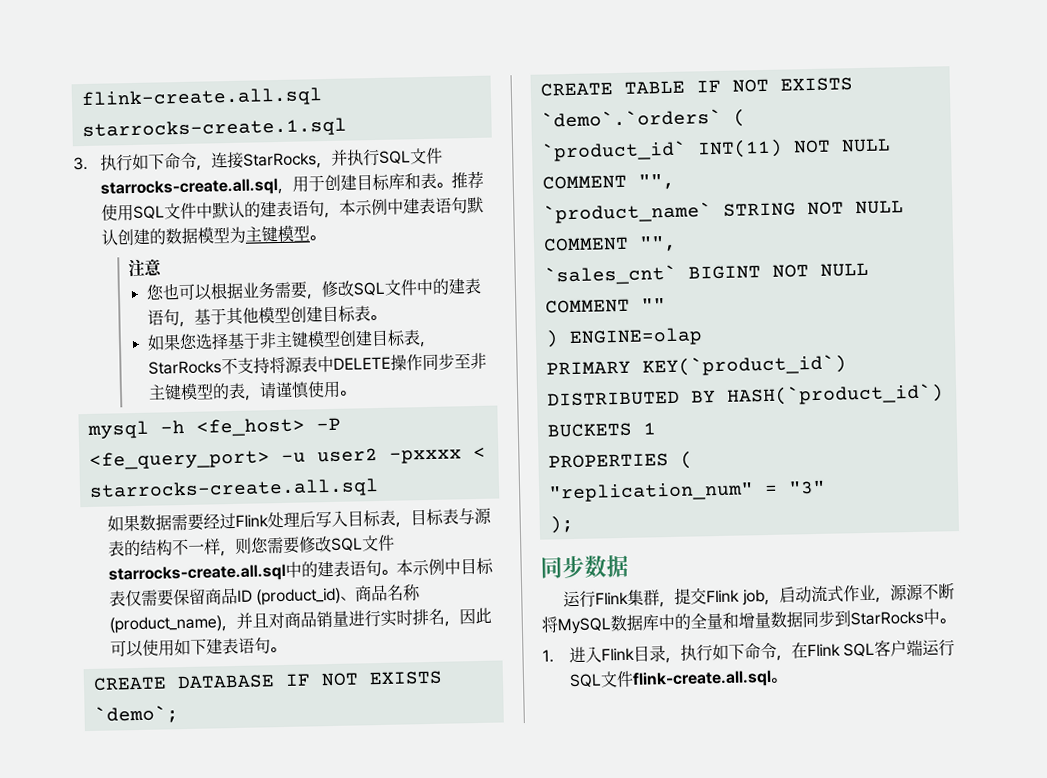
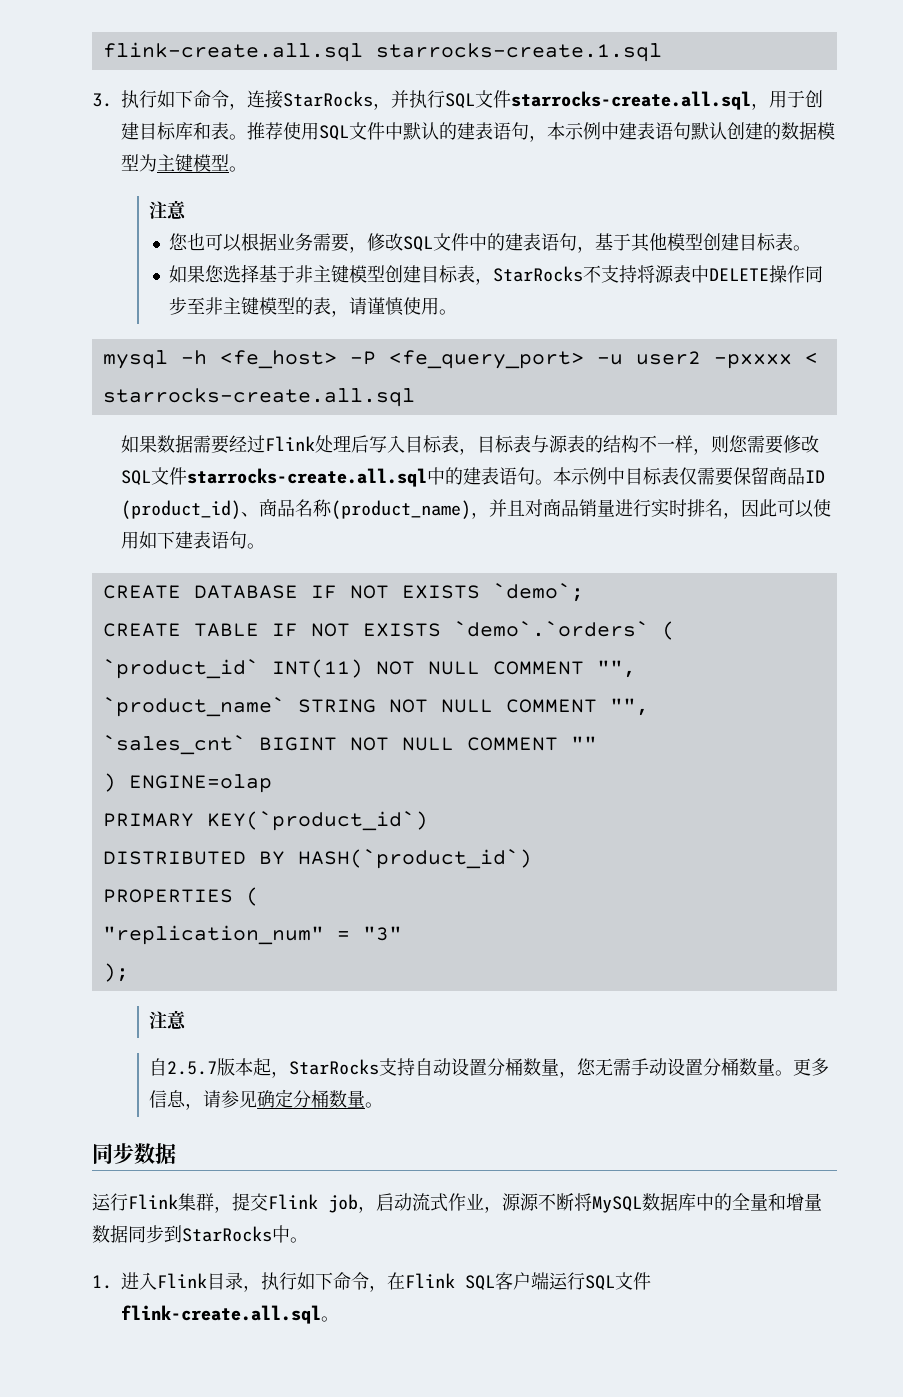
- DISTRIBUTED BY HASH(`product_id`) BUCKETS 1
+ DISTRIBUTED BY HASH(`product_id`)
  );
+ 注意
+ 自2.5.7版本起，StarRocks支持自动设置分桶数量，您无需手动设置分桶数量。更多信息，请参见确定分桶数量。

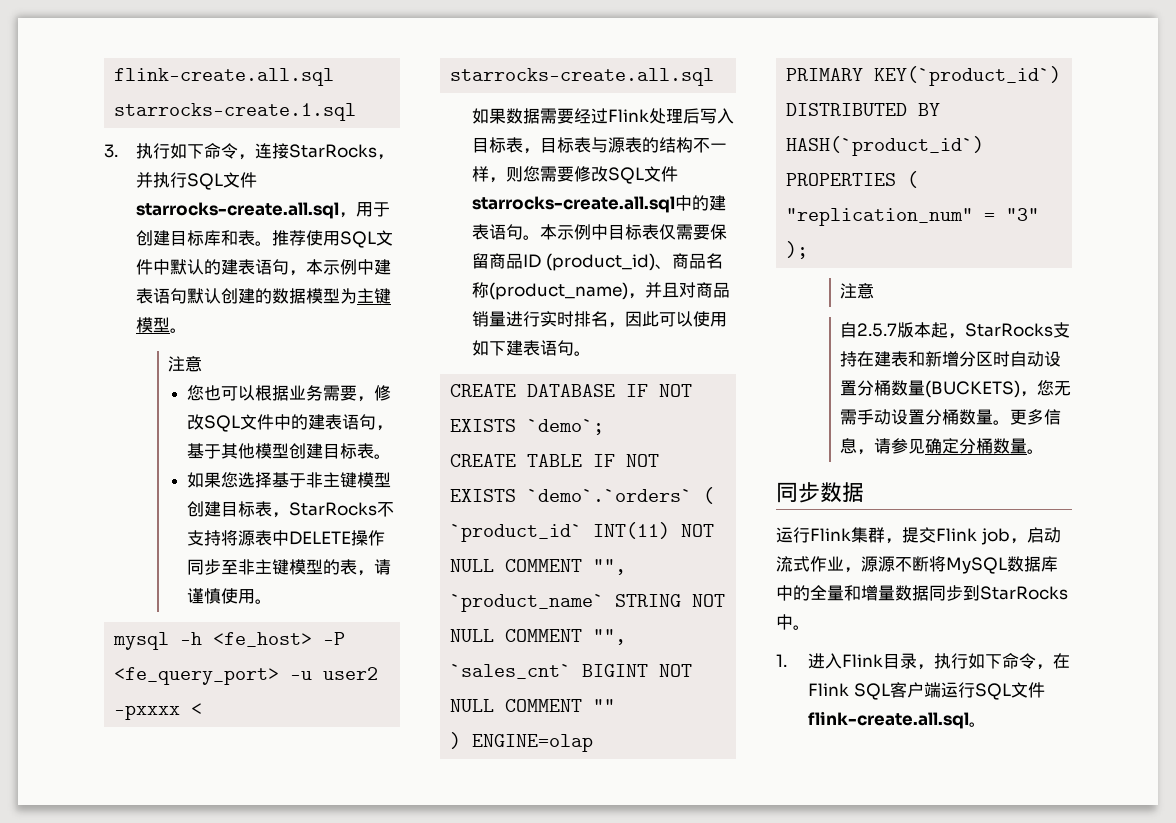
- 自2.5.7版本起，StarRocks支持自动设置分桶数量，您无需手动设置分桶数量。
+ 自2.5.7版本起，StarRocks支持在建表和新增分区时自动设置分桶数量(BUCKETS)，您无需手动设置分桶数量。

